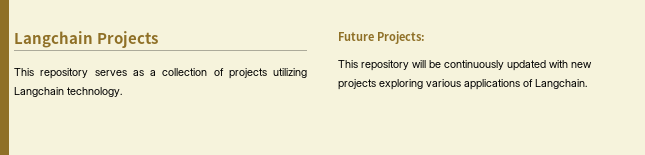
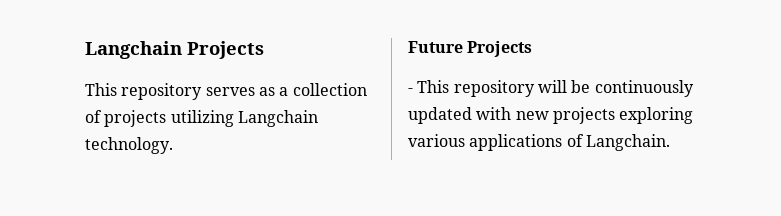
- Future Projects:
- This repository will be continuously updated with new projects exploring various applications of Langchain.
+ Future Projects
+ - This repository will be continuously updated with new projects exploring various applications of Langchain.

